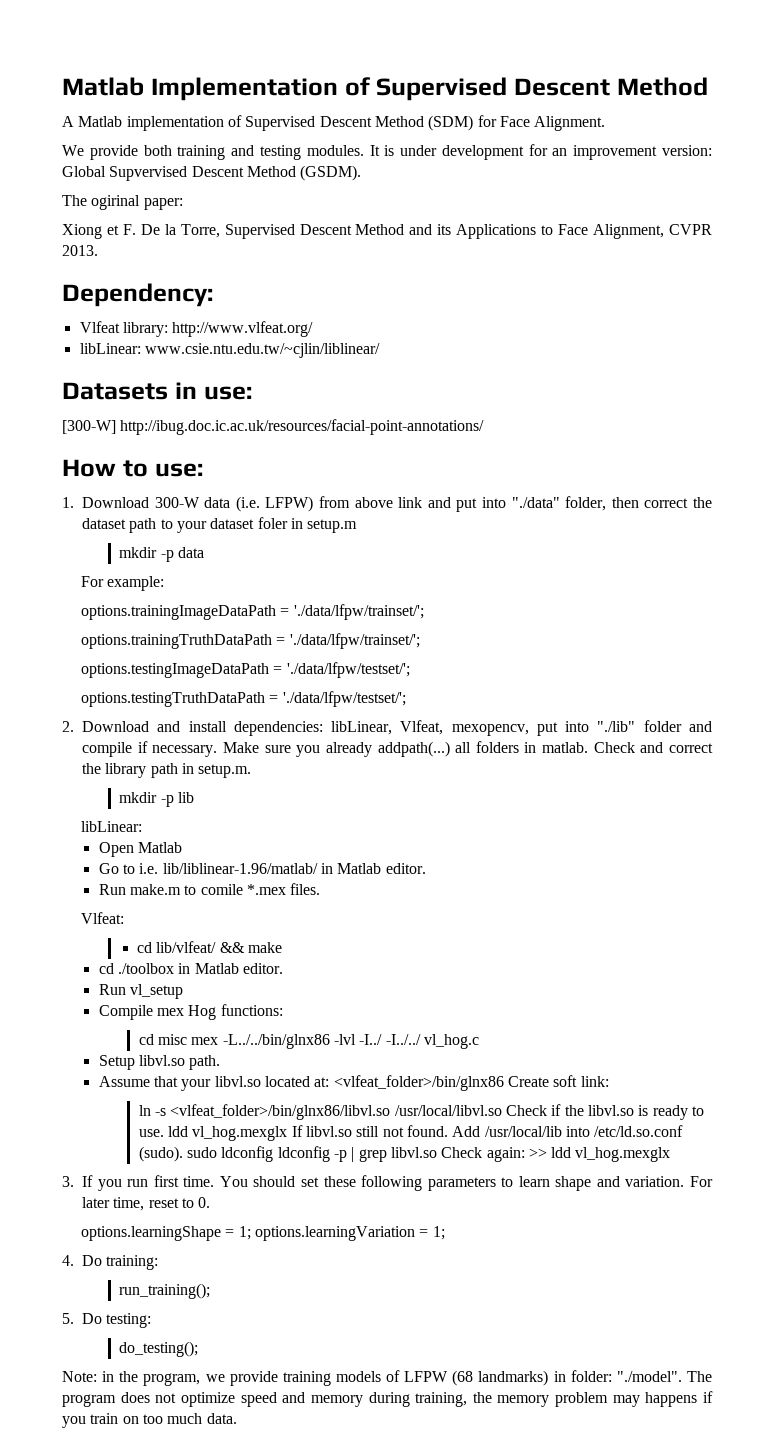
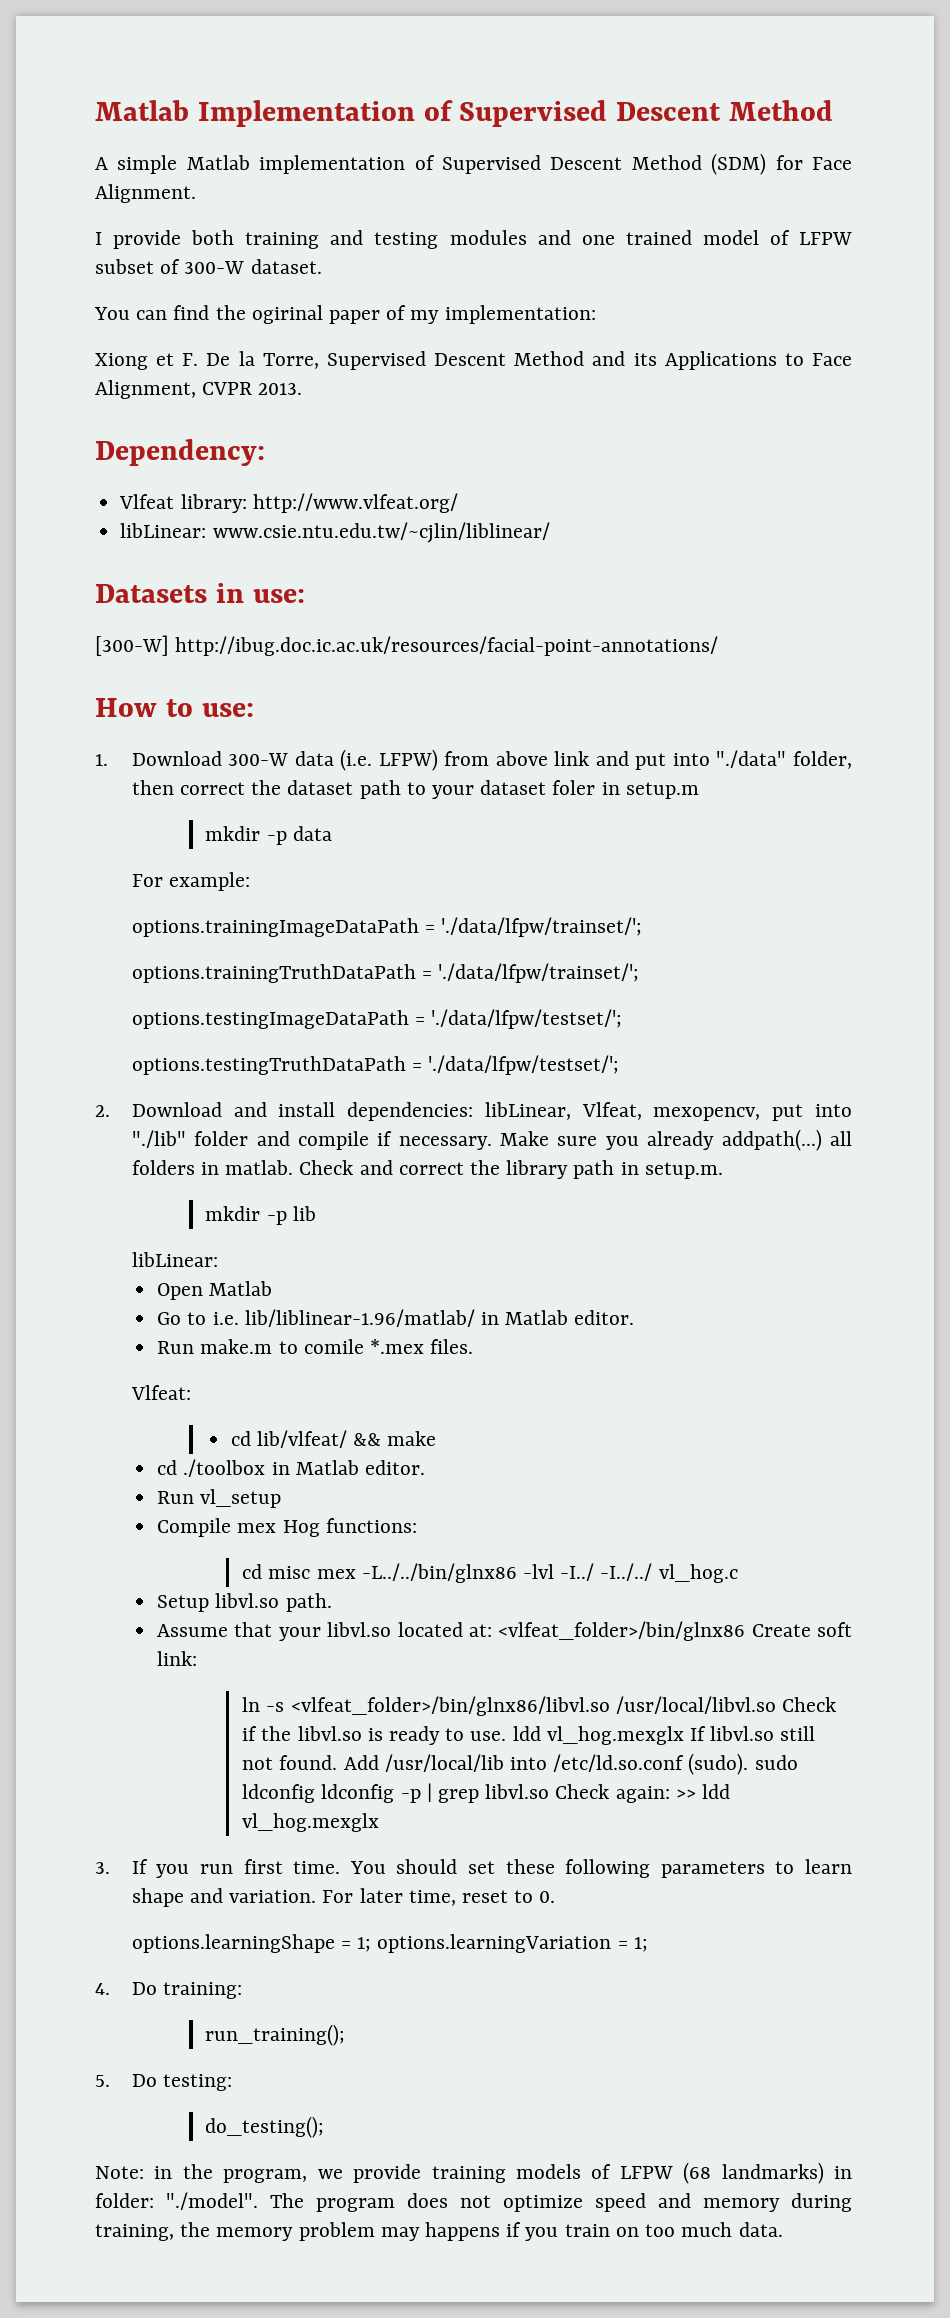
- A Matlab implementation of Supervised Descent Method (SDM) for Face Alignment.
+ A simple Matlab implementation of Supervised Descent Method (SDM) for Face Alignment.
- We provide both training and testing modules. It is under development for an improvement version: Global Supvervised Descent Method (GSDM).
- The ogirinal paper:
+ I provide both training and testing modules and one trained model of LFPW subset of 300-W dataset.
+ You can find the ogirinal paper of my implementation:

